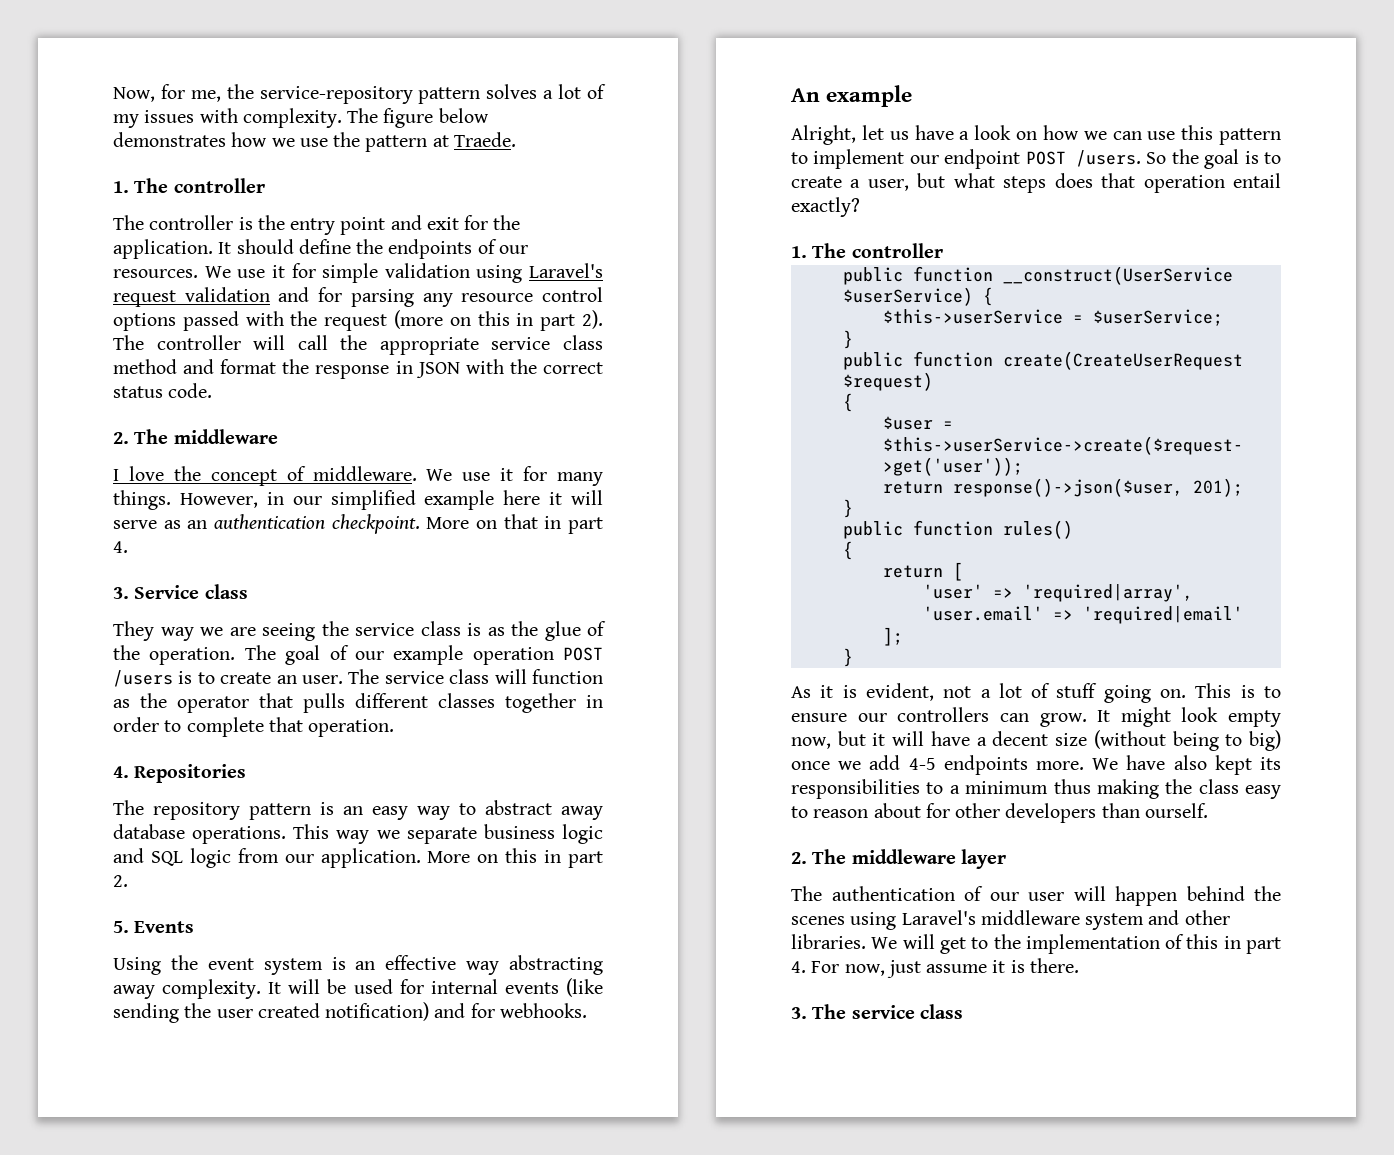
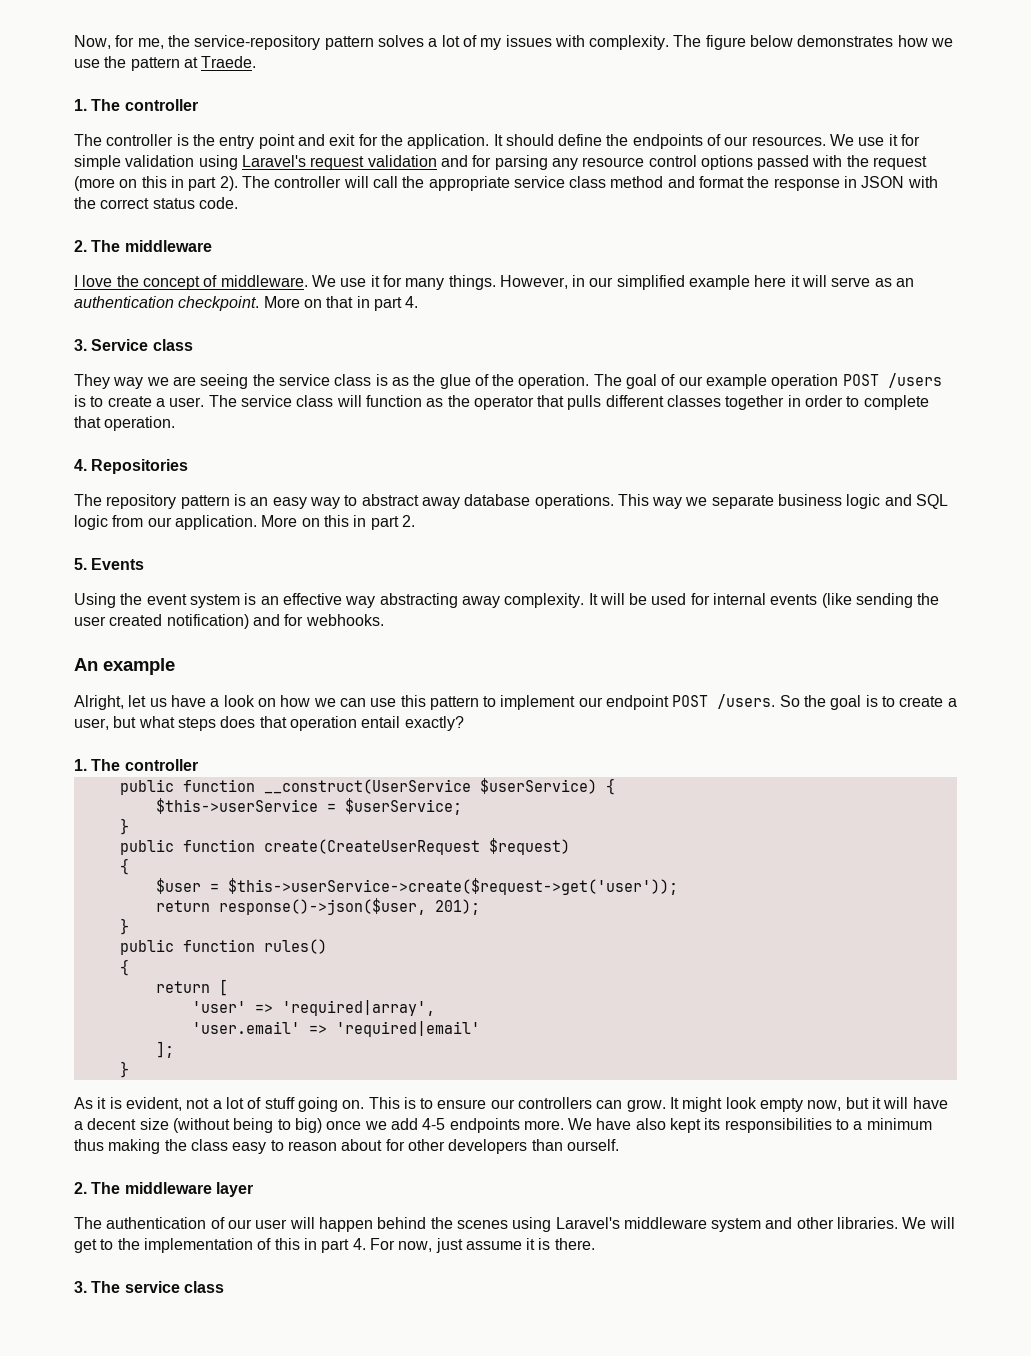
- The goal of our example operation POST /users is to create an user.
+ The goal of our example operation POST /users is to create a user.

